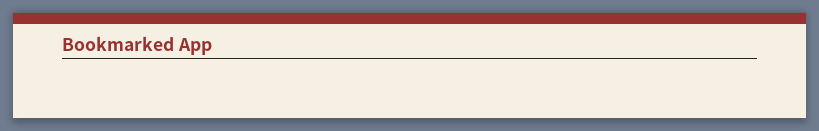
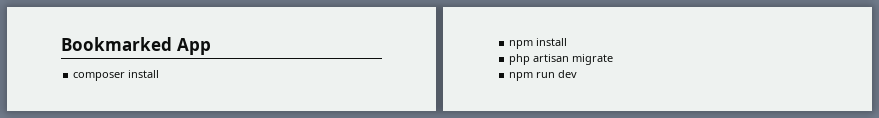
+ composer install
+ npm install
+ php artisan migrate
+ npm run dev

